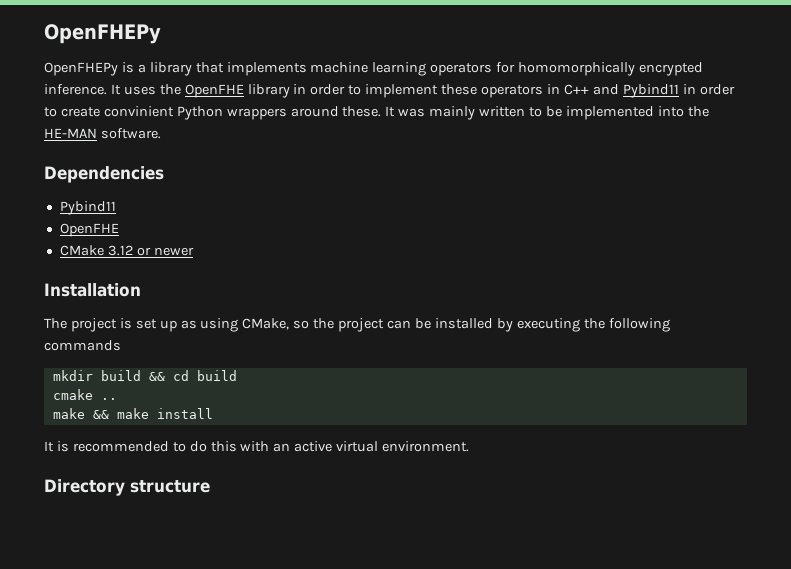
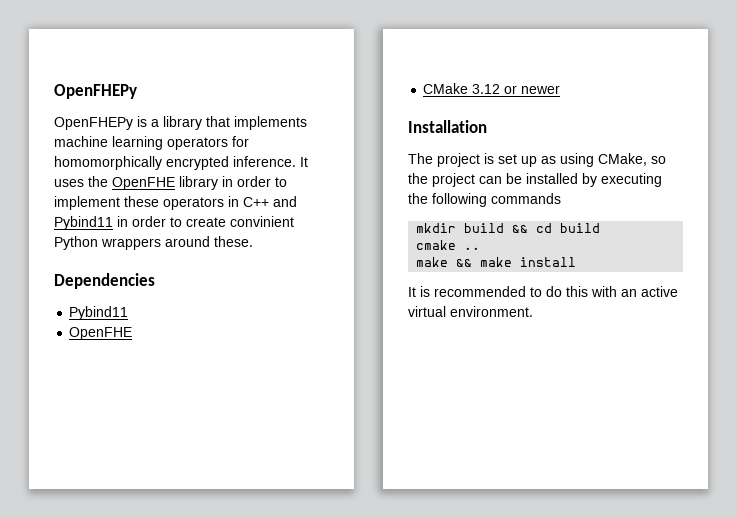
- It was mainly written to be implemented into the HE-MAN software.
- Directory structure

